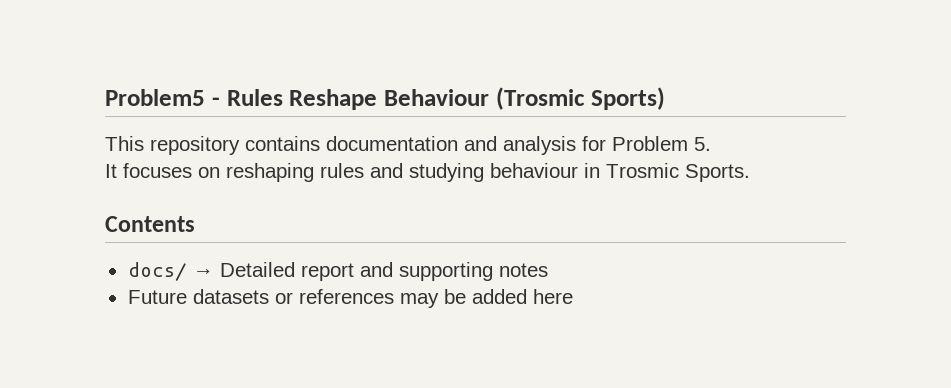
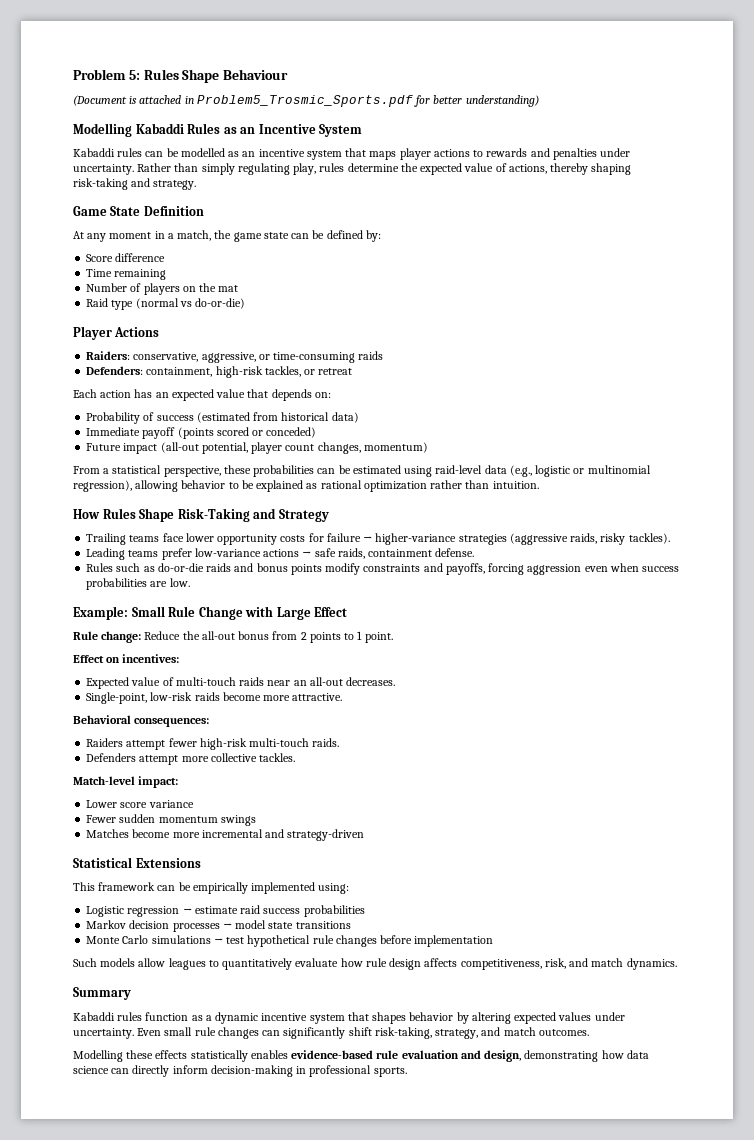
- Problem5 - Rules Reshape Behaviour (Trosmic Sports)
- This repository contains documentation and analysis for Problem 5.
- It focuses on reshaping rules and studying behaviour in Trosmic Sports.
- Contents
- docs/ → Detailed report and supporting notes
- Future datasets or references may be added here
+ Problem 5: Rules Shape Behaviour
+ (Document is attached in Problem5_Trosmic_Sports.pdf for better understanding)
+ Modelling Kabaddi Rules as an Incentive System
+ Kabaddi rules can be modelled as an incentive system that maps player actions to rewards and penalties under uncertainty. Rather than simply regulating play, rules determine the expected value of actions, thereby shaping risk-taking and strategy.
+ Game State Definition
+ At any moment in a match, the game state can be defined by:
+ Score difference
+ Time remaining
+ Number of players on the mat
+ Raid type (normal vs do-or-die)
+ Player Actions
+ Raiders: conservative, aggressive, or time-consuming raids
+ Defenders: containment, high-risk tackles, or retreat
+ Each action has an expected value that depends on:
+ Probability of success (estimated from historical data)
+ Immediate payoff (points scored or conceded)
+ Future impact (all-out potential, player count changes, momentum)
+ From a statistical perspective, these probabilities can be estimated using raid-level data (e.g., logistic or multinomial regression), allowing behavior to be explained as rational optimization rather than intuition.
+ How Rules Shape Risk-Taking and Strategy
+ Trailing teams face lower opportunity costs for failure → higher-variance strategies (aggressive raids, risky tackles).
+ Leading teams prefer low-variance actions → safe raids, containment defense.
+ Rules such as do-or-die raids and bonus points modify constraints and payoffs, forcing aggression even when success probabilities are low.
+ Example: Small Rule Change with Large Effect
+ Rule change: Reduce the all-out bonus from 2 points to 1 point.
+ Effect on incentives:
+ Expected value of multi-touch raids near an all-out decreases.
+ Single-point, low-risk raids become more attractive.
+ Behavioral consequences:
+ Raiders attempt fewer high-risk multi-touch raids.
+ Defenders attempt more collective tackles.
+ Match-level impact:
+ Lower score variance
+ Fewer sudden momentum swings
+ Matches become more incremental and strategy-driven
+ Statistical Extensions
+ This framework can be empirically implemented using:
+ Logistic regression → estimate raid success probabilities
+ Markov decision processes → model state transitions
+ Monte Carlo simulations → test hypothetical rule changes before implementation
+ Such models allow leagues to quantitatively evaluate how rule design affects competitiveness, risk, and match dynamics.
+ Summary
+ Kabaddi rules function as a dynamic incentive system that shapes behavior by altering expected values under uncertainty. Even small rule changes can significantly shift risk-taking, strategy, and match outcomes.
+ Modelling these effects statistically enables evidence-based rule evaluation and design, demonstrating how data science can directly inform decision-making in professional sports.

